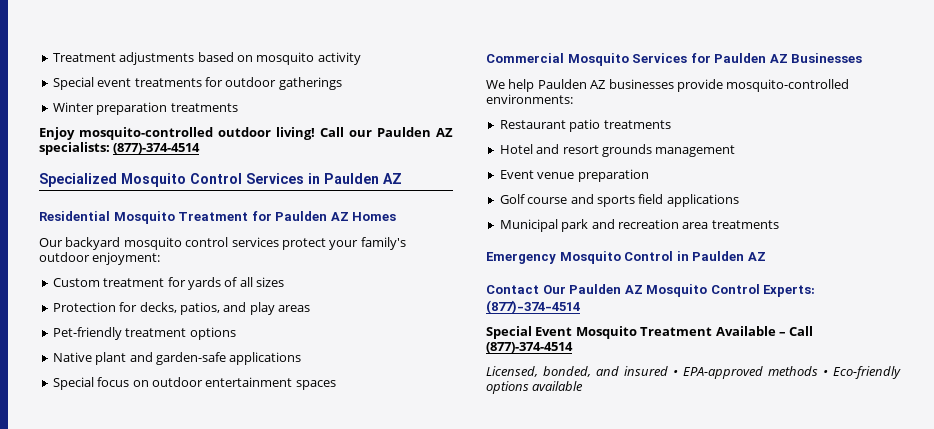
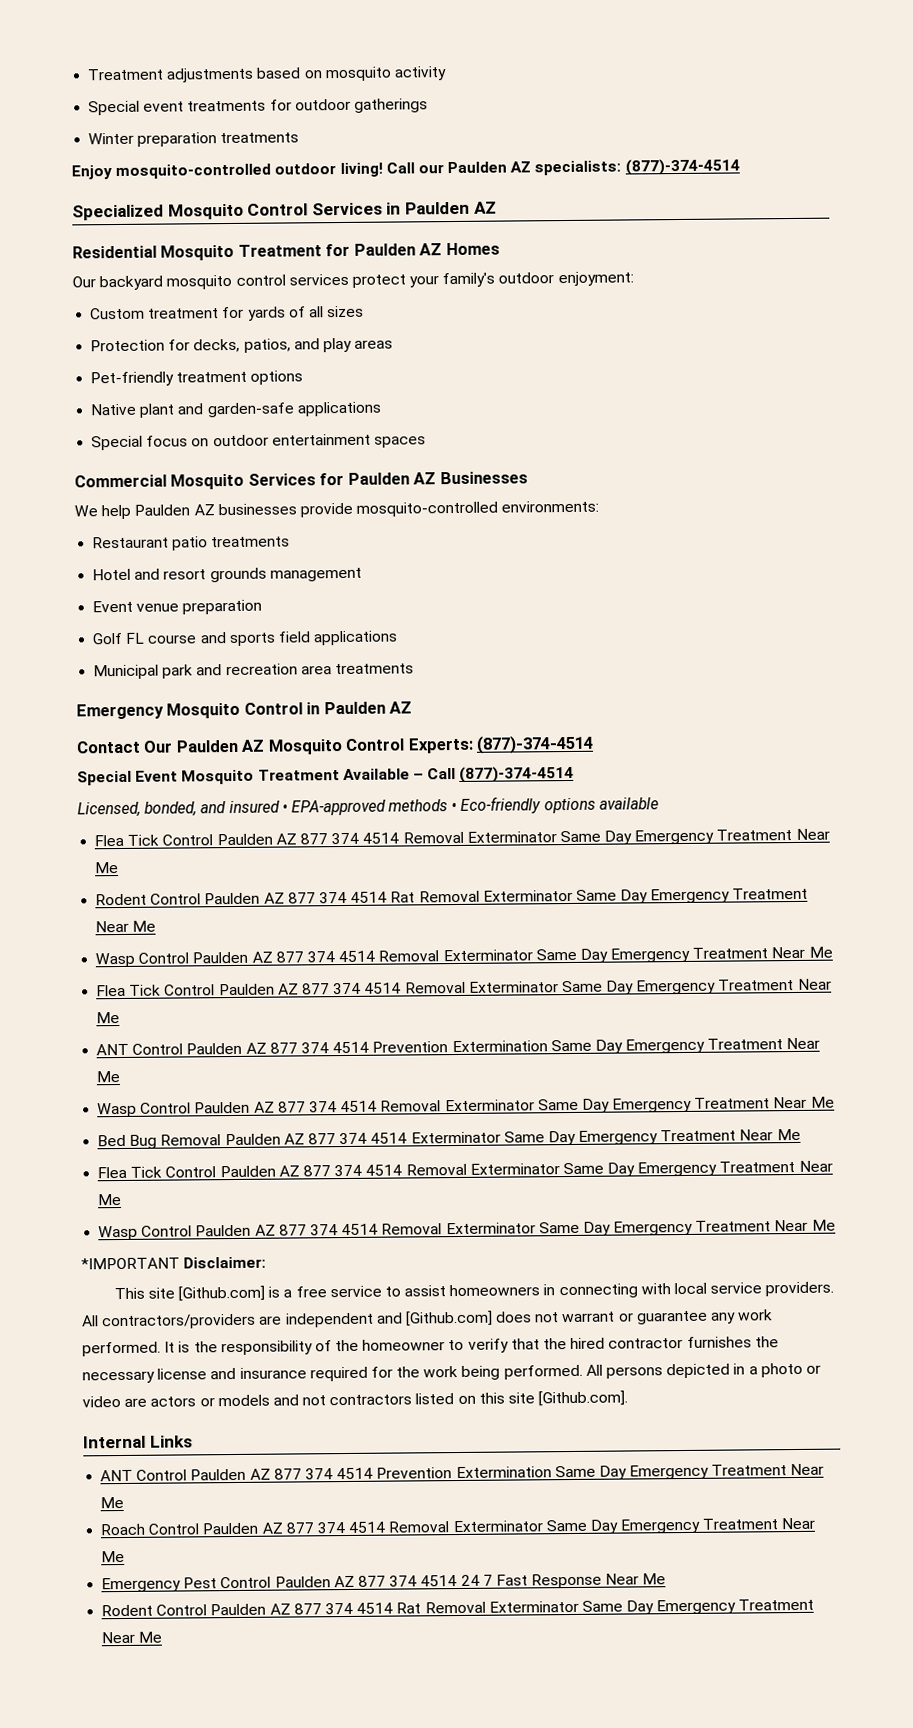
- Golf course and sports field applications
+ Golf FL course and sports field applications
  Licensed, bonded, and insured • EPA-approved methods • Eco-friendly options available
+ Flea Tick Control Paulden AZ 877 374 4514 Removal Exterminator Same Day Emergency Treatment Near Me
+ Rodent Control Paulden AZ 877 374 4514 Rat Removal Exterminator Same Day Emergency Treatment Near Me
+ Wasp Control Paulden AZ 877 374 4514 Removal Exterminator Same Day Emergency Treatment Near Me
+ Flea Tick Control Paulden AZ 877 374 4514 Removal Exterminator Same Day Emergency Treatment Near Me
+ ANT Control Paulden AZ 877 374 4514 Prevention Extermination Same Day Emergency Treatment Near Me
+ Wasp Control Paulden AZ 877 374 4514 Removal Exterminator Same Day Emergency Treatment Near Me
+ Bed Bug Removal Paulden AZ 877 374 4514 Exterminator Same Day Emergency Treatment Near Me
+ Flea Tick Control Paulden AZ 877 374 4514 Removal Exterminator Same Day Emergency Treatment Near Me
+ Wasp Control Paulden AZ 877 374 4514 Removal Exterminator Same Day Emergency Treatment Near Me
+ *IMPORTANT Disclaimer:
+ This site [Github.com] is a free service to assist homeowners in connecting with local service providers. All contractors/providers are independent and [Github.com] does not warrant or guarantee any work performed. It is the responsibility of the homeowner to verify that the hired contractor furnishes the necessary license and insurance required for the work being performed. All persons depicted in a photo or video are actors or models and not contractors listed on this site [Github.com].
+ Internal Links
+ ANT Control Paulden AZ 877 374 4514 Prevention Extermination Same Day Emergency Treatment Near Me
+ Roach Control Paulden AZ 877 374 4514 Removal Exterminator Same Day Emergency Treatment Near Me
+ Emergency Pest Control Paulden AZ 877 374 4514 24 7 Fast Response Near Me
+ Rodent Control Paulden AZ 877 374 4514 Rat Removal Exterminator Same Day Emergency Treatment Near Me

